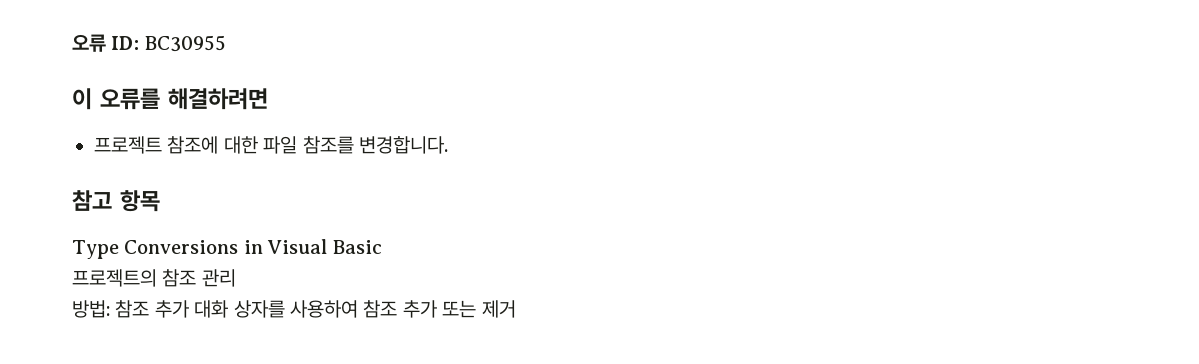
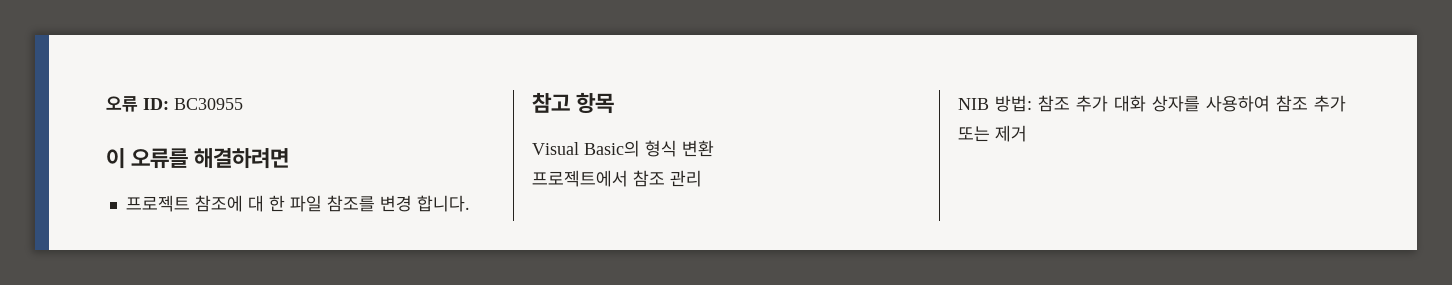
- 프로젝트 참조에 대한 파일 참조를 변경합니다.
+ 프로젝트 참조에 대 한 파일 참조를 변경 합니다.
  참고 항목
- Type Conversions in Visual Basic
- 프로젝트의 참조 관리
+ Visual Basic의 형식 변환
+ 프로젝트에서 참조 관리
- 방법: 참조 추가 대화 상자를 사용하여 참조 추가 또는 제거
+ NIB 방법: 참조 추가 대화 상자를 사용하여 참조 추가 또는 제거

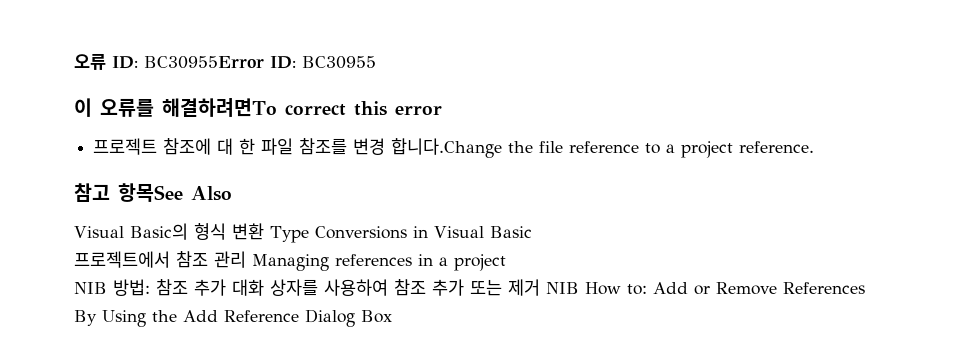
- 오류 ID: BC30955
+ 오류 ID: BC30955Error ID: BC30955
- 이 오류를 해결하려면
+ 이 오류를 해결하려면To correct this error
- 프로젝트 참조에 대 한 파일 참조를 변경 합니다.
+ 프로젝트 참조에 대 한 파일 참조를 변경 합니다.Change the file reference to a project reference.
- 참고 항목
+ 참고 항목See Also
- Visual Basic의 형식 변환
- 프로젝트에서 참조 관리
+ Visual Basic의 형식 변환 Type Conversions in Visual Basic
+ 프로젝트에서 참조 관리 Managing references in a project
- NIB 방법: 참조 추가 대화 상자를 사용하여 참조 추가 또는 제거
+ NIB 방법: 참조 추가 대화 상자를 사용하여 참조 추가 또는 제거 NIB How to: Add or Remove References By Using the Add Reference Dialog Box

